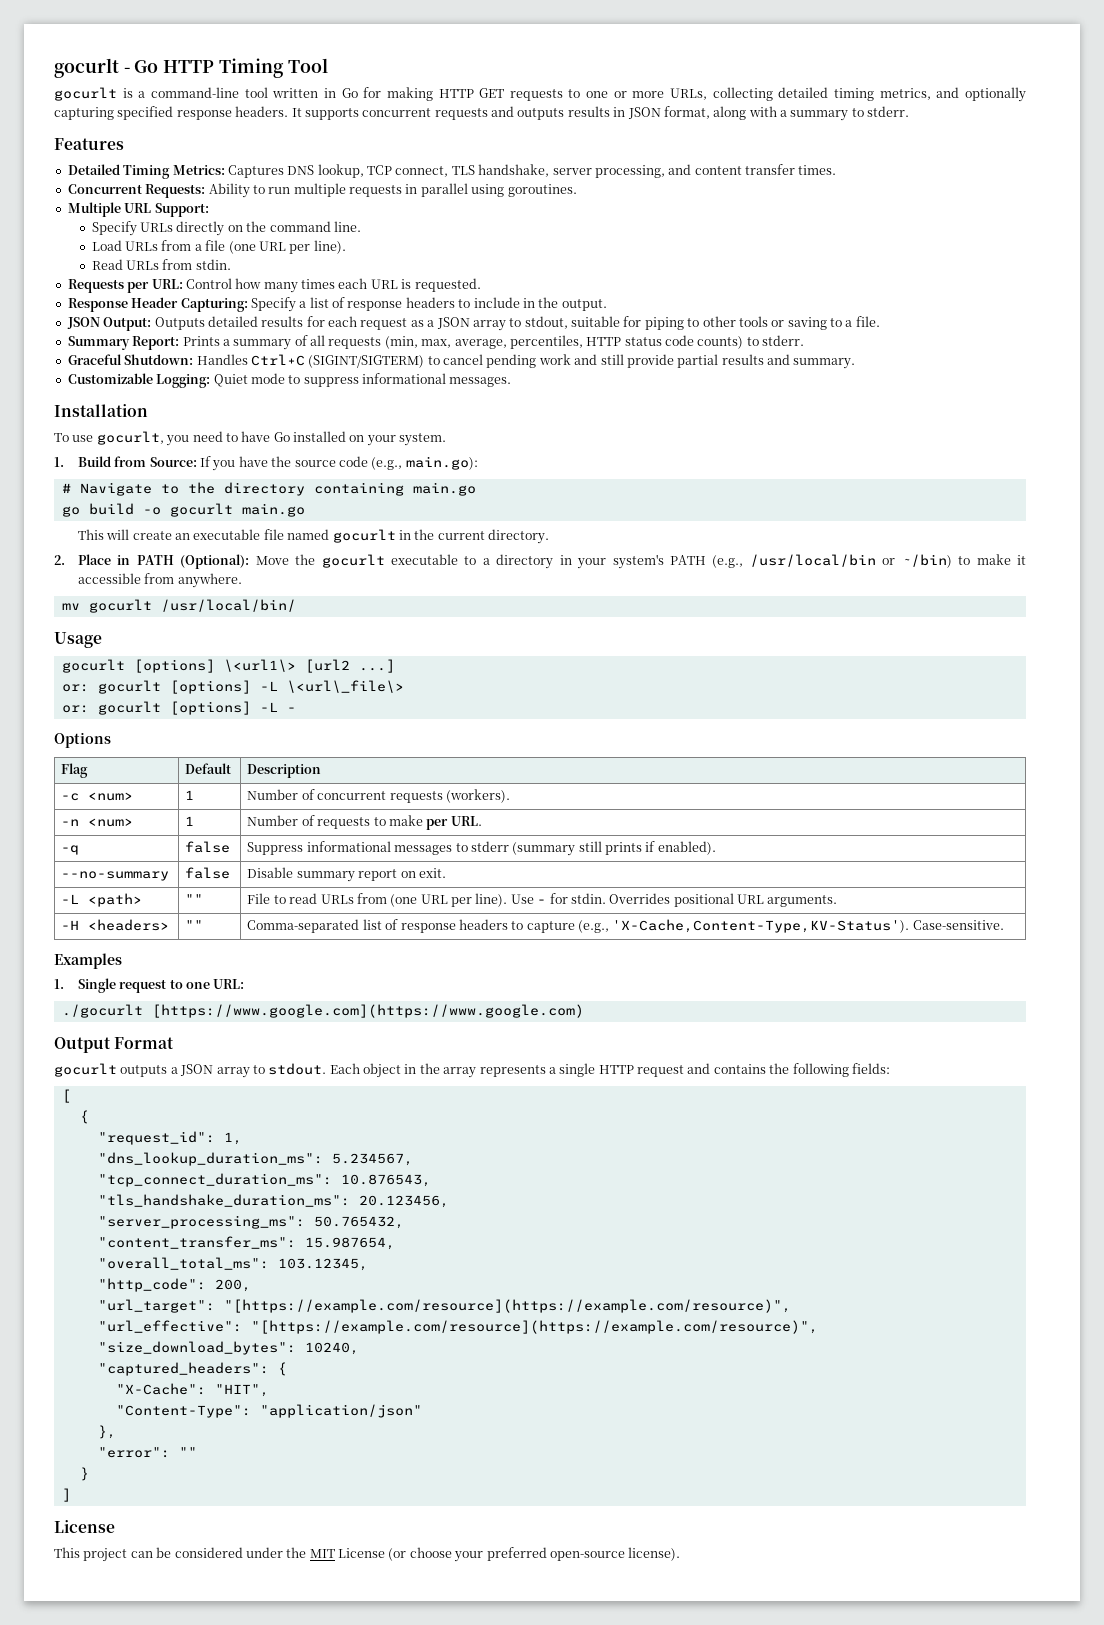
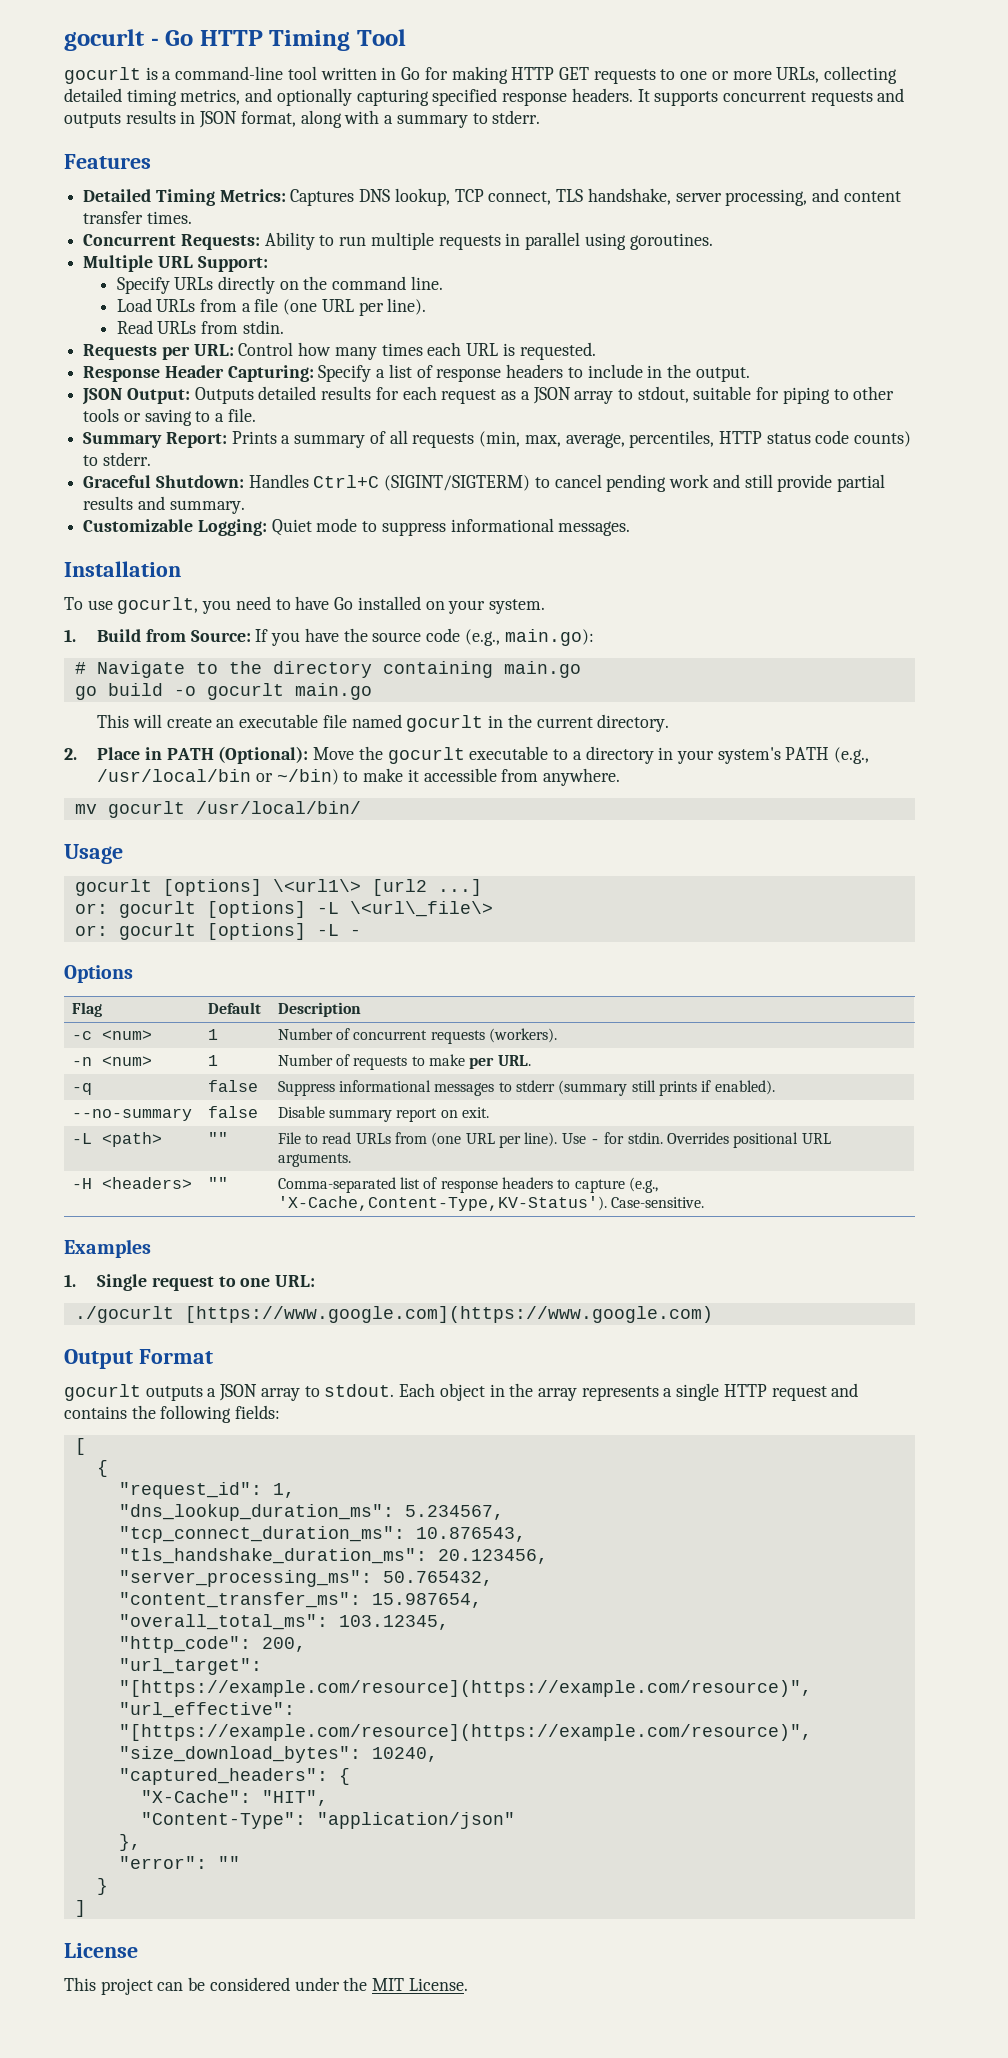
- This project can be considered under the MIT License (or choose your preferred open-source license).
+ This project can be considered under the MIT License.

